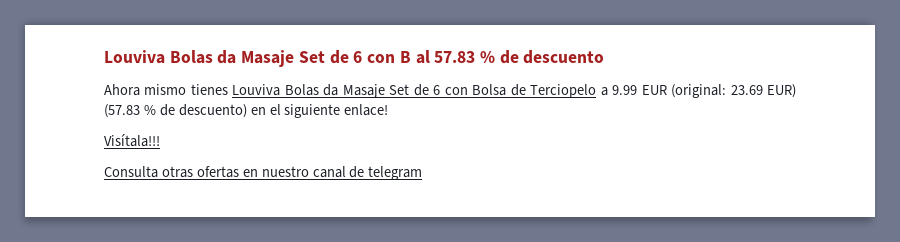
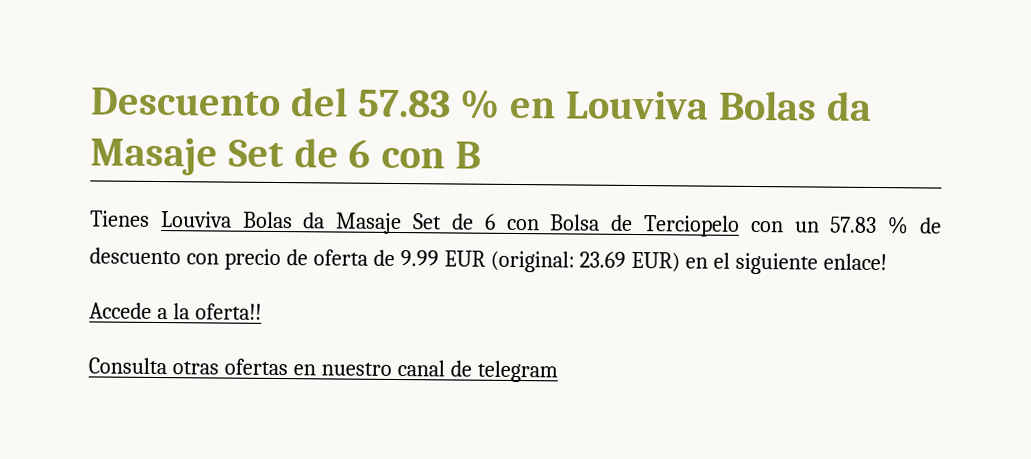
- Louviva Bolas da Masaje Set de 6 con B al 57.83 % de descuento
- Ahora mismo tienes Louviva Bolas da Masaje Set de 6 con Bolsa de Terciopelo a 9.99 EUR (original: 23.69 EUR) (57.83 % de descuento) en el siguiente enlace!
+ Descuento del 57.83 % en Louviva Bolas da Masaje Set de 6 con B
+ Tienes Louviva Bolas da Masaje Set de 6 con Bolsa de Terciopelo con un 57.83 % de descuento con precio de oferta de 9.99 EUR (original: 23.69 EUR) en el siguiente enlace!
- Visítala!!!
+ Accede a la oferta!!

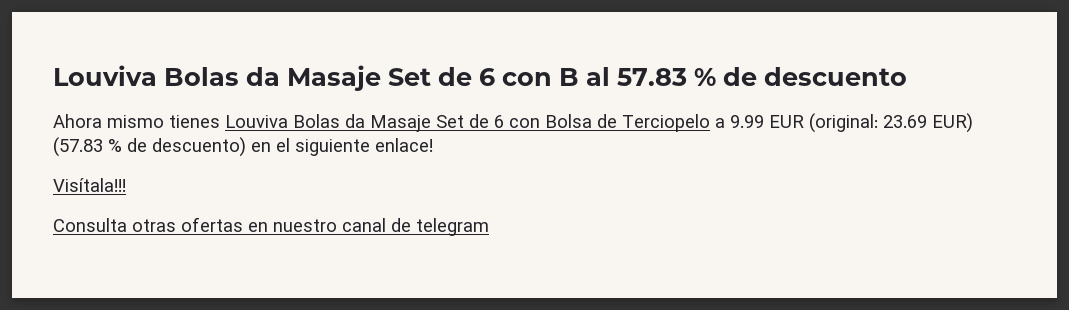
- Descuento del 57.83 % en Louviva Bolas da Masaje Set de 6 con B
- Tienes Louviva Bolas da Masaje Set de 6 con Bolsa de Terciopelo con un 57.83 % de descuento con precio de oferta de 9.99 EUR (original: 23.69 EUR) en el siguiente enlace!
+ Louviva Bolas da Masaje Set de 6 con B al 57.83 % de descuento
+ Ahora mismo tienes Louviva Bolas da Masaje Set de 6 con Bolsa de Terciopelo a 9.99 EUR (original: 23.69 EUR) (57.83 % de descuento) en el siguiente enlace!
- Accede a la oferta!!
+ Visítala!!!

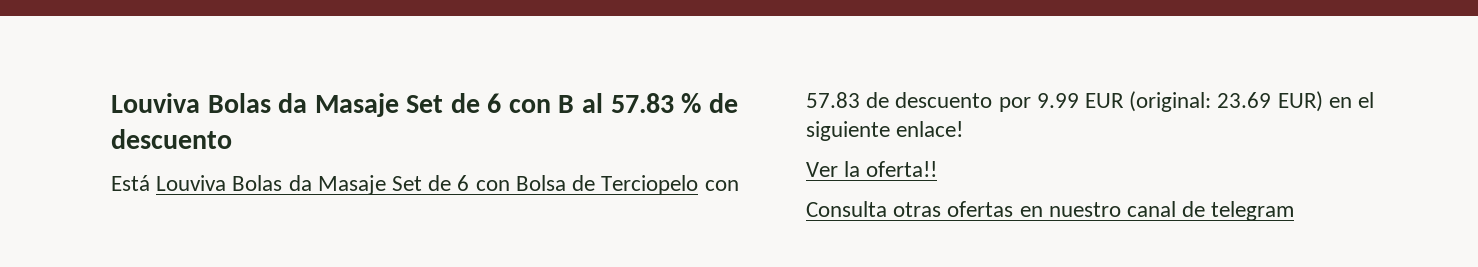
- Ahora mismo tienes Louviva Bolas da Masaje Set de 6 con Bolsa de Terciopelo a 9.99 EUR (original: 23.69 EUR) (57.83 % de descuento) en el siguiente enlace!
+ Está Louviva Bolas da Masaje Set de 6 con Bolsa de Terciopelo con 57.83 de descuento por 9.99 EUR (original: 23.69 EUR) en el siguiente enlace!
- Visítala!!!
+ Ver la oferta!!

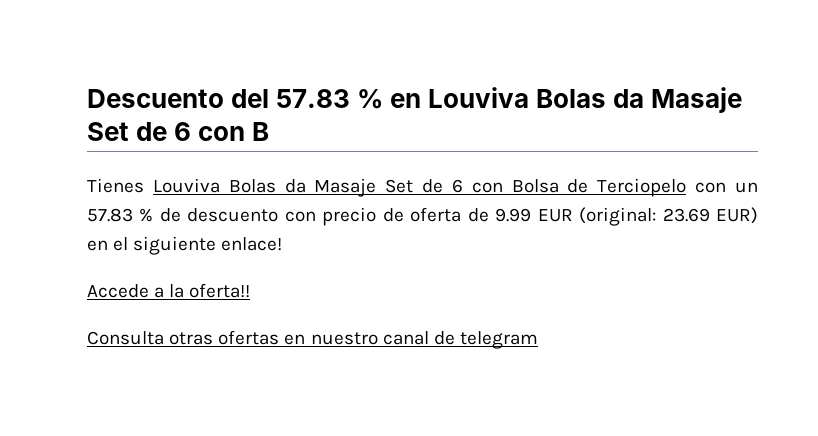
- Louviva Bolas da Masaje Set de 6 con B al 57.83 % de descuento
- Está Louviva Bolas da Masaje Set de 6 con Bolsa de Terciopelo con 57.83 de descuento por 9.99 EUR (original: 23.69 EUR) en el siguiente enlace!
+ Descuento del 57.83 % en Louviva Bolas da Masaje Set de 6 con B
+ Tienes Louviva Bolas da Masaje Set de 6 con Bolsa de Terciopelo con un 57.83 % de descuento con precio de oferta de 9.99 EUR (original: 23.69 EUR) en el siguiente enlace!
- Ver la oferta!!
+ Accede a la oferta!!

